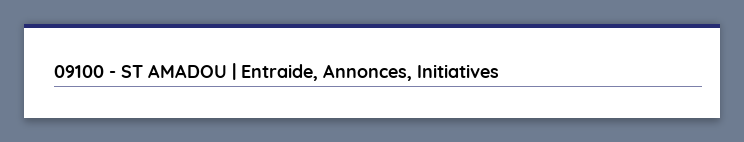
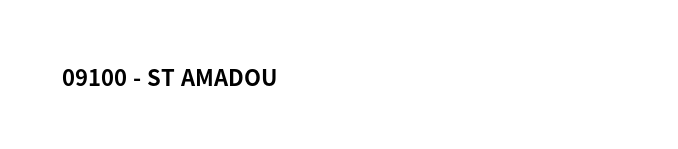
- 09100 - ST AMADOU | Entraide, Annonces, Initiatives
+ 09100 - ST AMADOU

